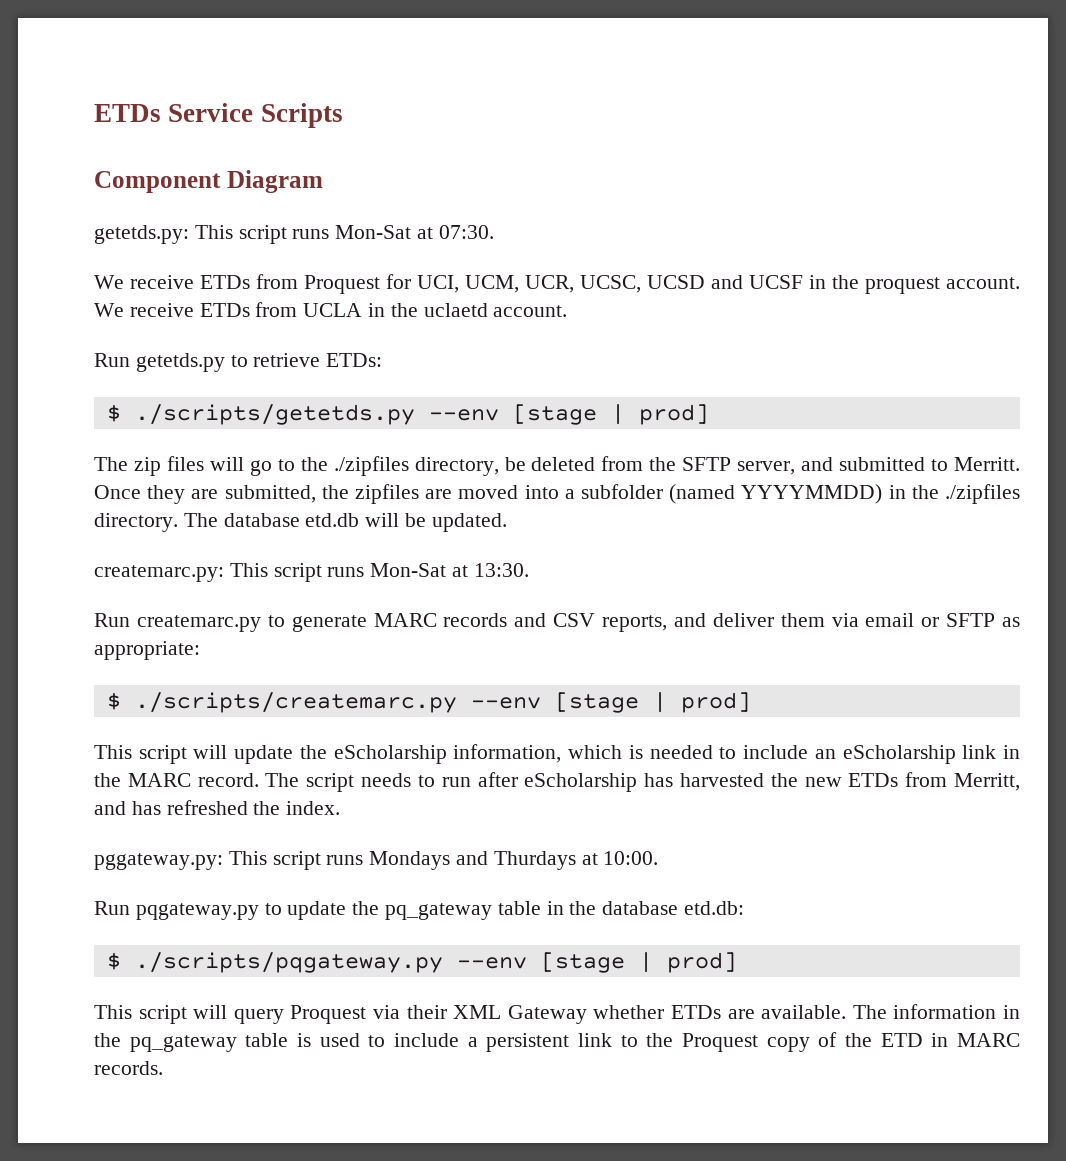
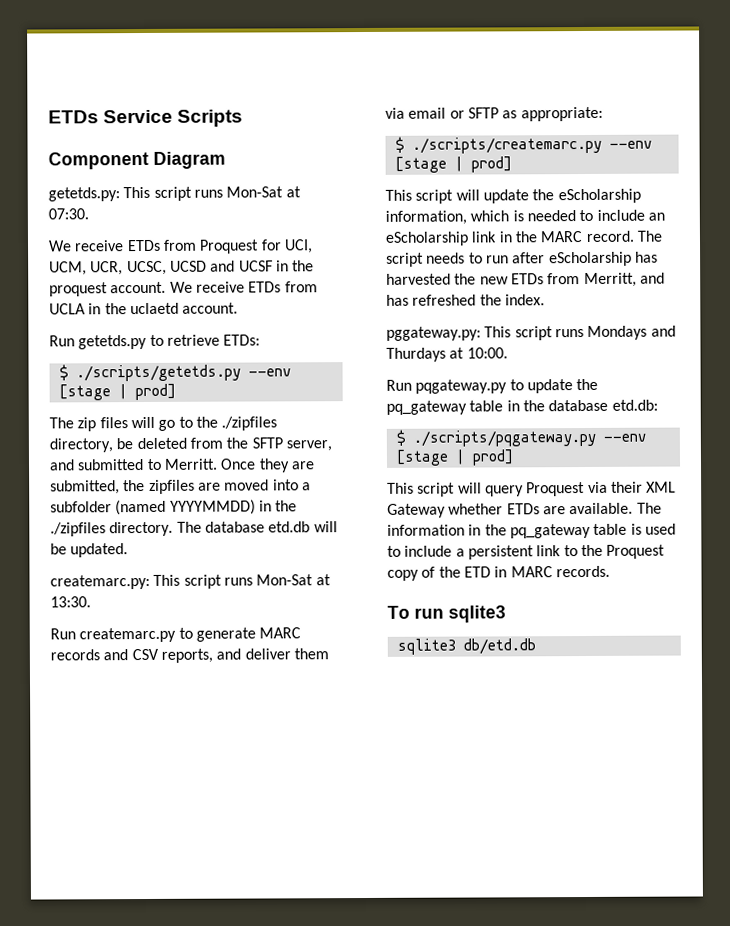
+ To run sqlite3
+ sqlite3 db/etd.db

